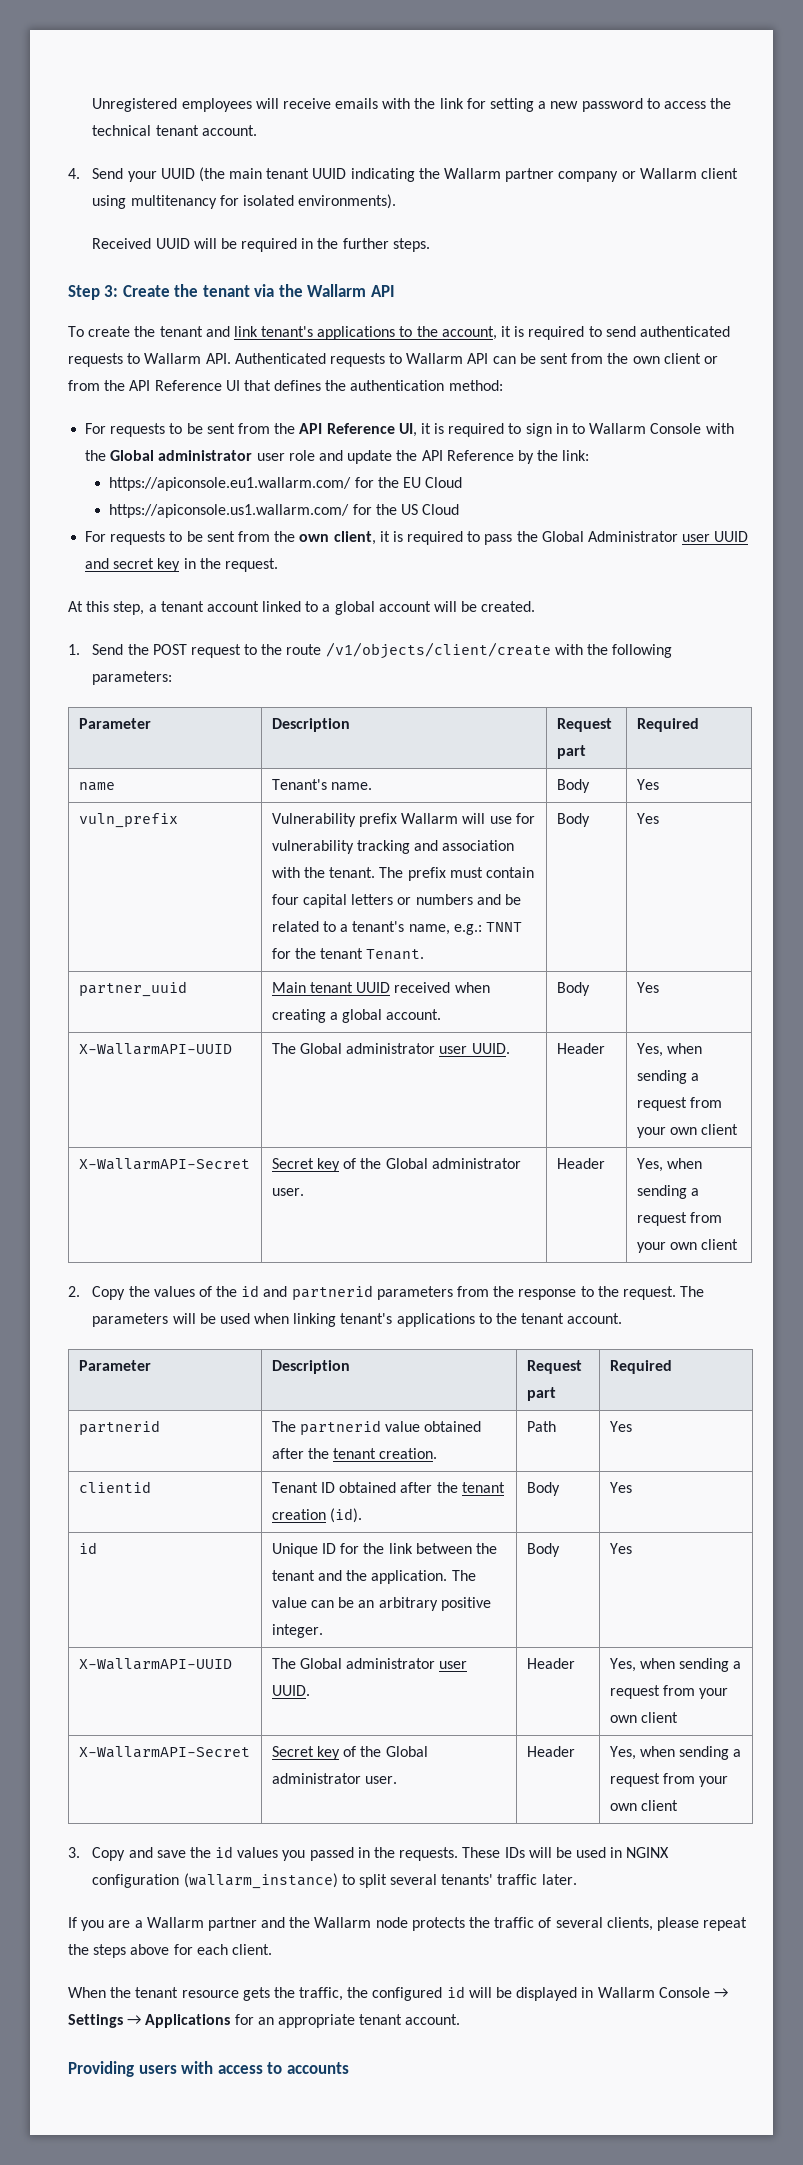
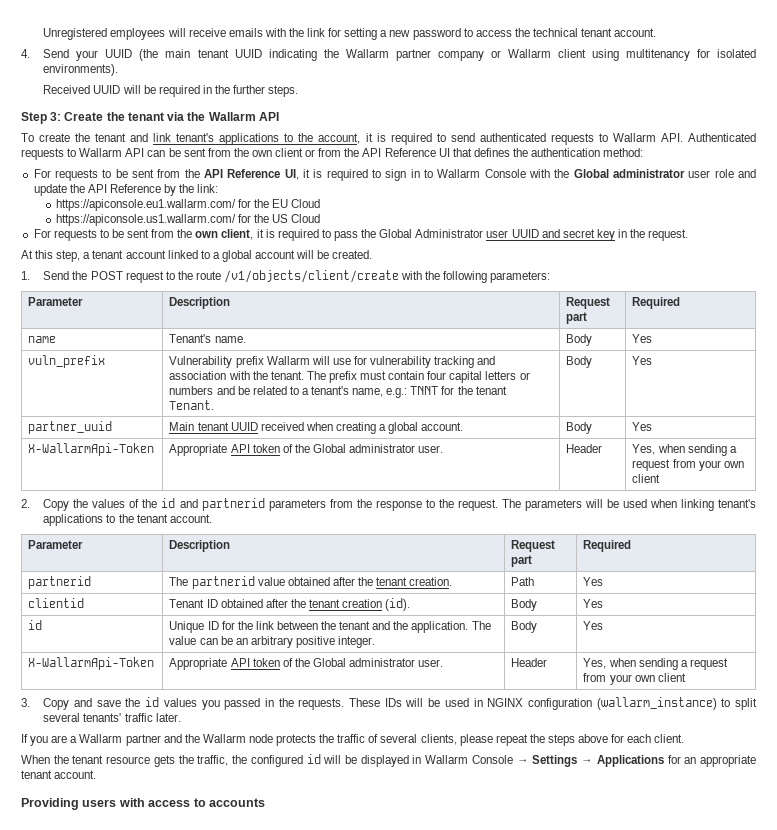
  partner_uuid | Main tenant UUID received when creating a global account. | Body | Yes
- X-WallarmAPI-UUID | The Global administrator user UUID. | Header | Yes, when sending a request from your own client
- X-WallarmAPI-Secret | Secret key of the Global administrator user. | Header | Yes, when sending a request from your own client
+ X-WallarmApi-Token | Appropriate API token of the Global administrator user. | Header | Yes, when sending a request from your own client
  id | Unique ID for the link between the tenant and the application. The value can be an arbitrary positive integer. | Body | Yes
- X-WallarmAPI-UUID | The Global administrator user UUID. | Header | Yes, when sending a request from your own client
- X-WallarmAPI-Secret | Secret key of the Global administrator user. | Header | Yes, when sending a request from your own client
+ X-WallarmApi-Token | Appropriate API token of the Global administrator user. | Header | Yes, when sending a request from your own client

